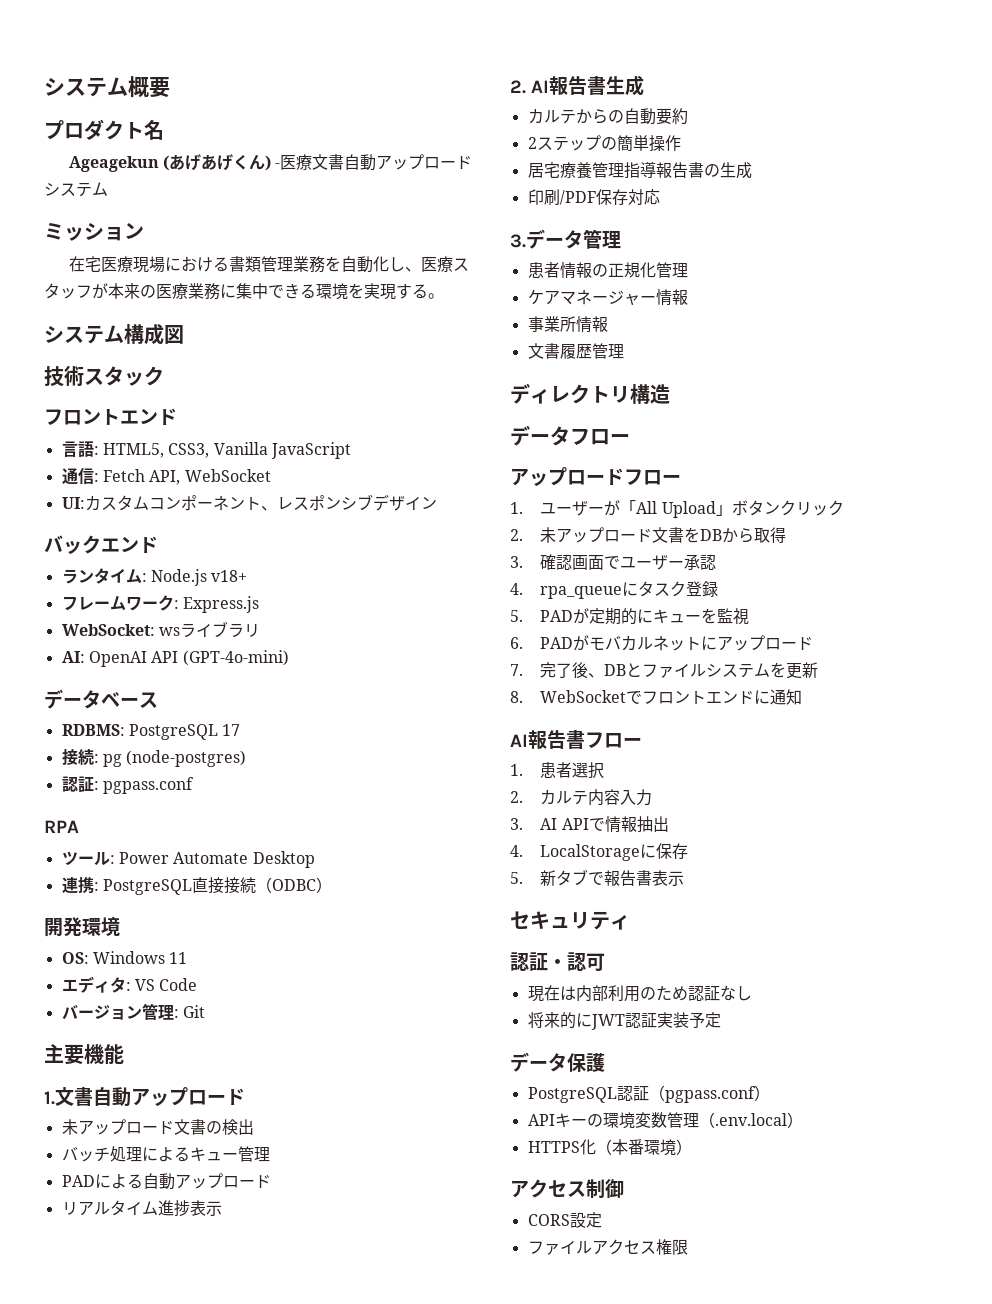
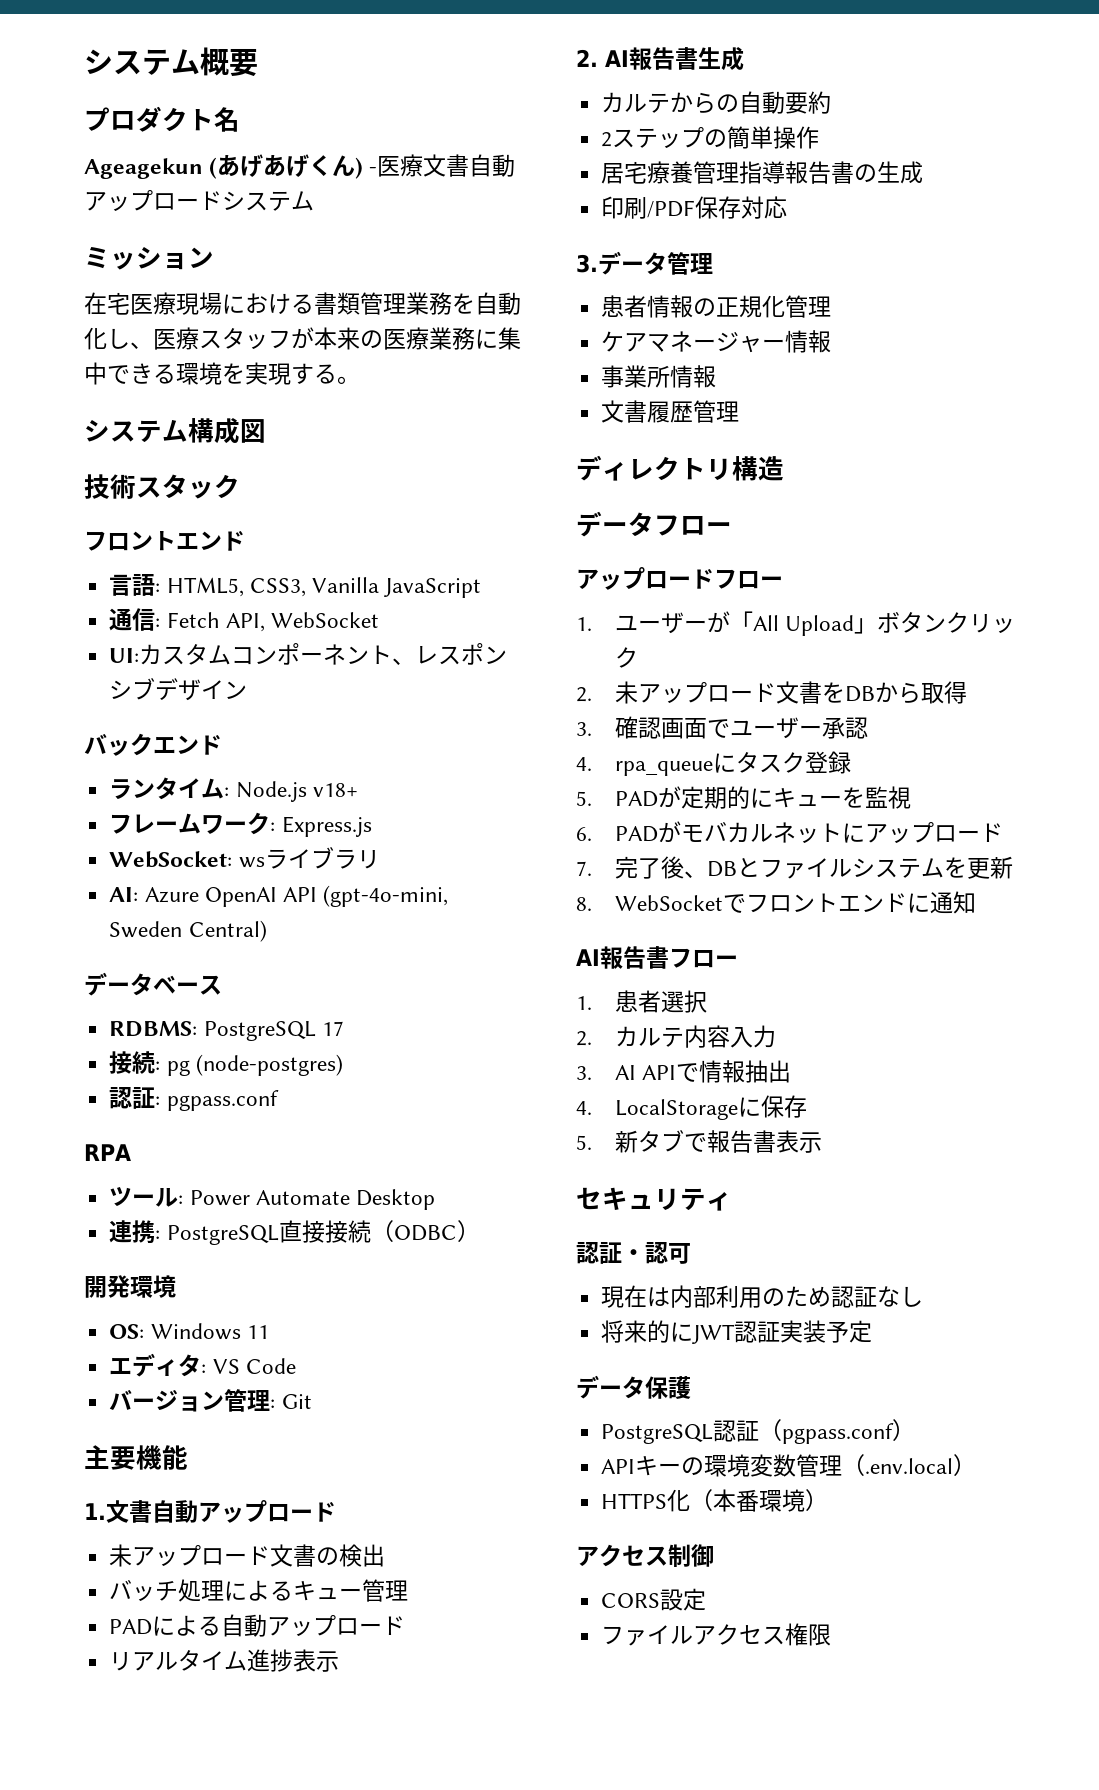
- AI: OpenAI API (GPT-4o-mini)
+ AI: Azure OpenAI API (gpt-4o-mini, Sweden Central)

